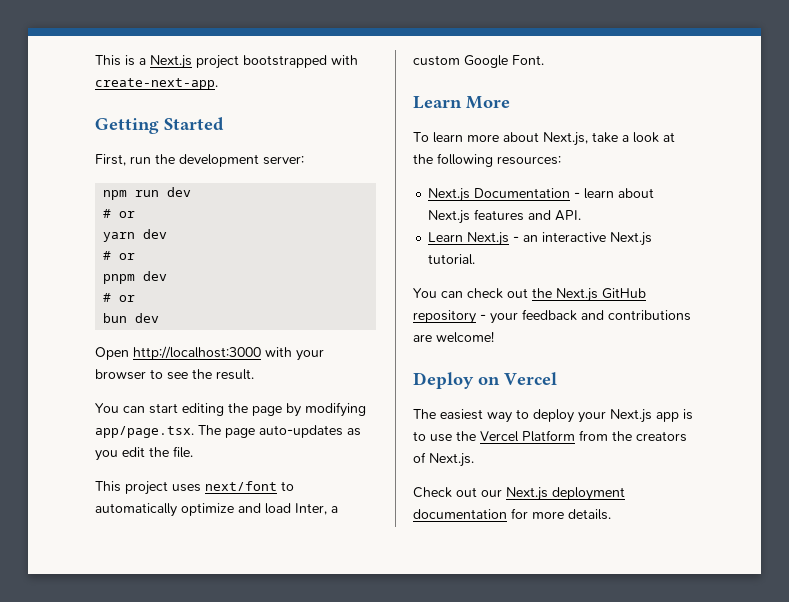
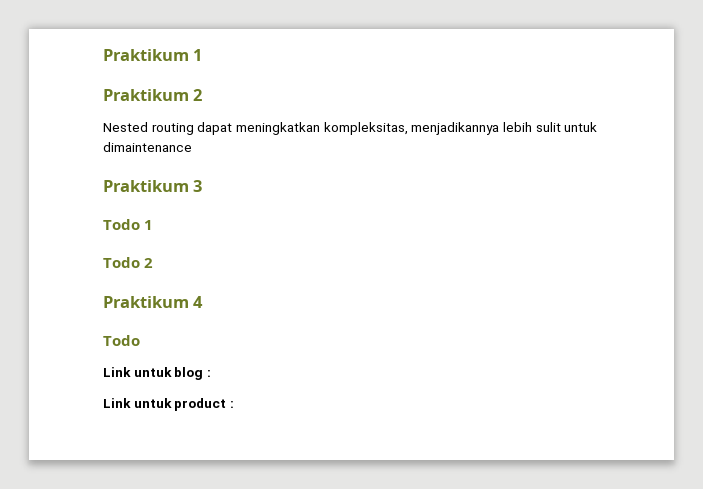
- This is a Next.js project bootstrapped with create-next-app.
- Getting Started
- First, run the development server:
- npm run dev
- # or
- yarn dev
- # or
- pnpm dev
- # or
- bun dev
- Open http://localhost:3000 with your browser to see the result.
- You can start editing the page by modifying app/page.tsx. The page auto-updates as you edit the file.
- This project uses next/font to automatically optimize and load Inter, a custom Google Font.
- Learn More
- To learn more about Next.js, take a look at the following resources:
- Next.js Documentation - learn about Next.js features and API.
- Learn Next.js - an interactive Next.js tutorial.
- You can check out the Next.js GitHub repository - your feedback and contributions are welcome!
- Deploy on Vercel
- The easiest way to deploy your Next.js app is to use the Vercel Platform from the creators of Next.js.
- Check out our Next.js deployment documentation for more details.
+ Praktikum 1
+ Praktikum 2
+ Nested routing dapat meningkatkan kompleksitas, menjadikannya lebih sulit untuk dimaintenance
+ Praktikum 3
+ Todo 1
+ Todo 2
+ Praktikum 4
+ Todo
+ Link untuk blog :
+ Link untuk product :

